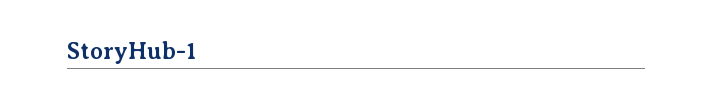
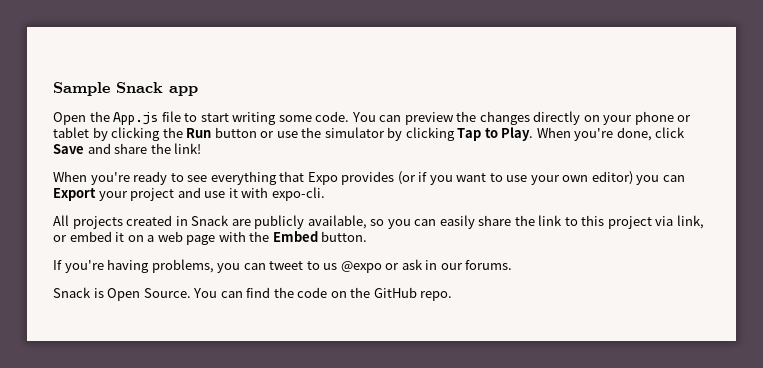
- StoryHub-1
+ Sample Snack app
+ Open the App.js file to start writing some code. You can preview the changes directly on your phone or tablet by clicking the Run button or use the simulator by clicking Tap to Play. When you're done, click Save and share the link!
+ When you're ready to see everything that Expo provides (or if you want to use your own editor) you can Export your project and use it with expo-cli.
+ All projects created in Snack are publicly available, so you can easily share the link to this project via link, or embed it on a web page with the Embed button.
+ If you're having problems, you can tweet to us @expo or ask in our forums.
+ Snack is Open Source. You can find the code on the GitHub repo.

